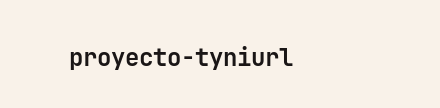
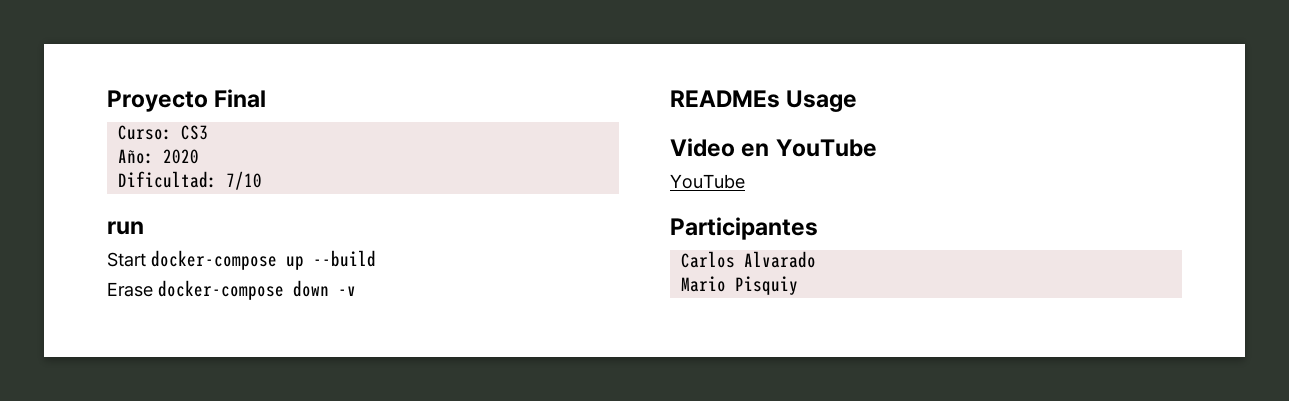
- proyecto-tyniurl
+ Proyecto Final
+ Curso: CS3
+ Año: 2020
+ Dificultad: 7/10
+ run
+ Start docker-compose up --build
+ Erase docker-compose down -v
+ READMEs Usage
+ Video en YouTube
+ YouTube
+ Participantes
+ Carlos Alvarado
+ Mario Pisquiy

